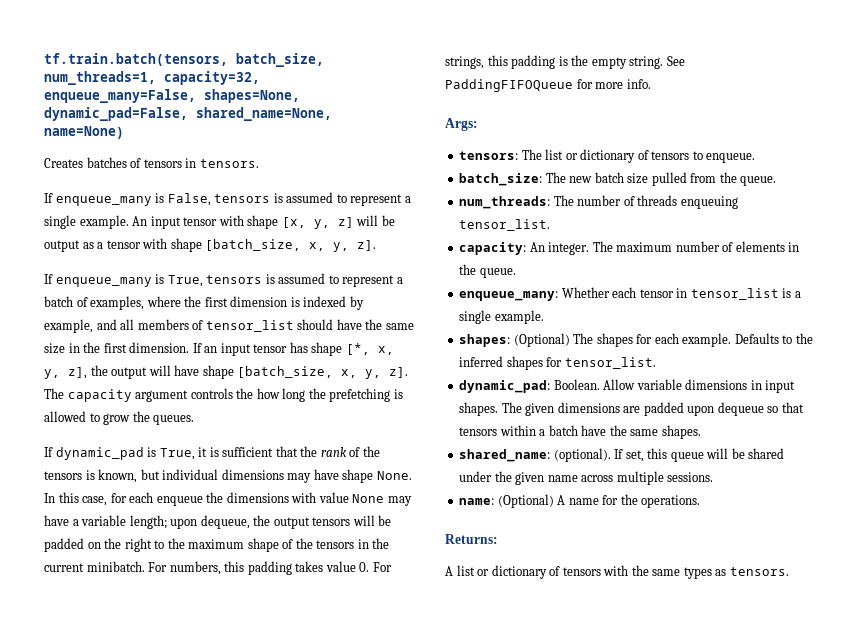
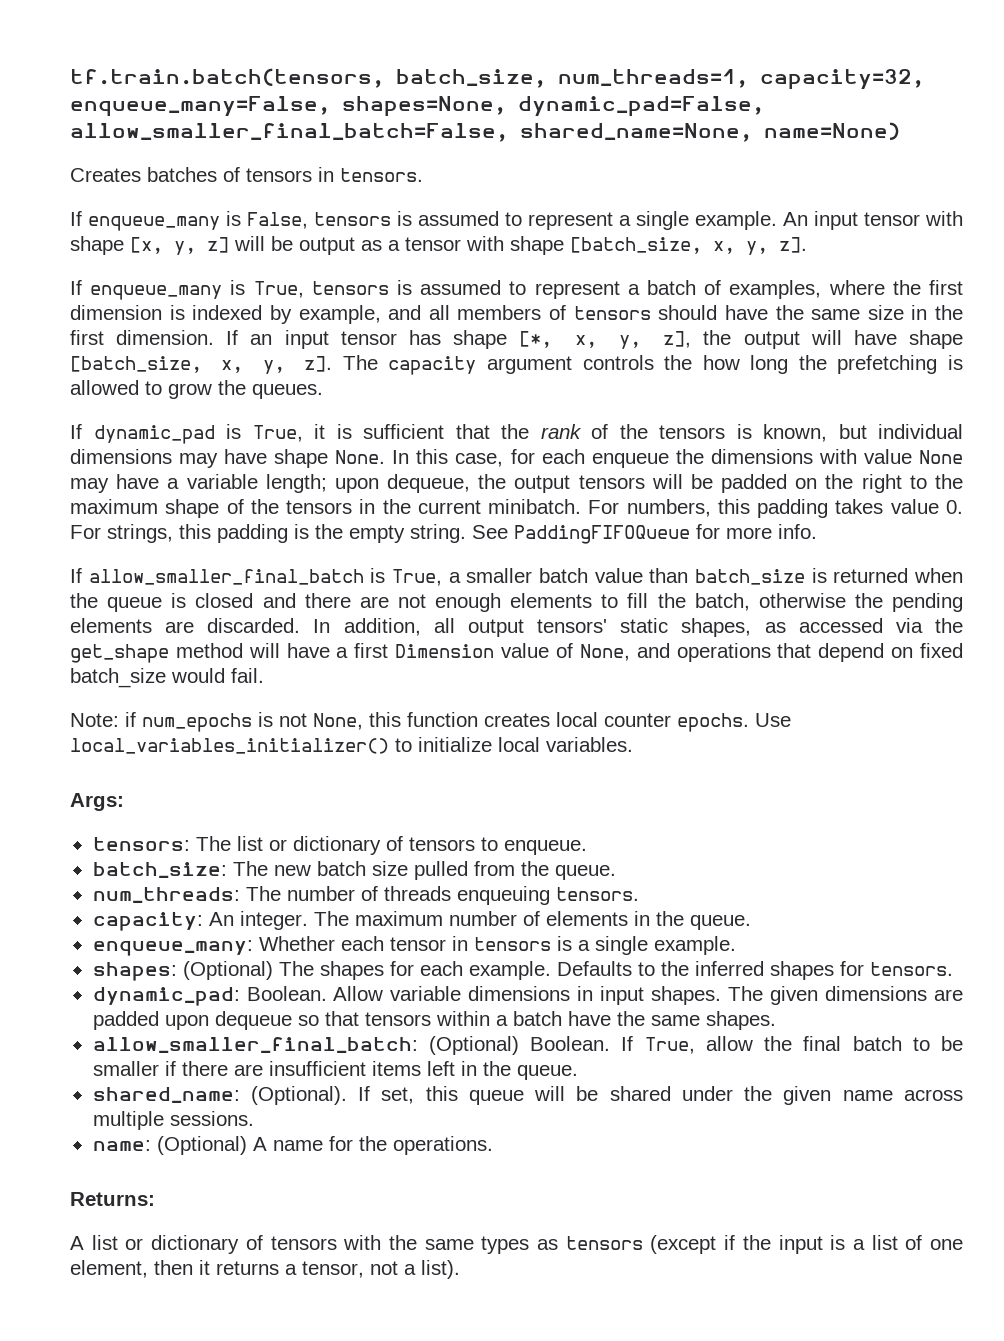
- tf.train.batch(tensors, batch_size, num_threads=1, capacity=32, enqueue_many=False, shapes=None, dynamic_pad=False, shared_name=None, name=None)
+ tf.train.batch(tensors, batch_size, num_threads=1, capacity=32, enqueue_many=False, shapes=None, dynamic_pad=False, allow_smaller_final_batch=False, shared_name=None, name=None)
- If enqueue_many is True, tensors is assumed to represent a batch of examples, where the first dimension is indexed by example, and all members of tensor_list should have the same size in the first dimension.
+ If enqueue_many is True, tensors is assumed to represent a batch of examples, where the first dimension is indexed by example, and all members of tensors should have the same size in the first dimension.
+ If allow_smaller_final_batch is True, a smaller batch value than batch_size is returned when the queue is closed and there are not enough elements to fill the batch, otherwise the pending elements are discarded. In addition, all output tensors' static shapes, as accessed via the get_shape method will have a first Dimension value of None, and operations that depend on fixed batch_size would fail.
+ Note: if num_epochs is not None, this function creates local counter epochs. Use local_variables_initializer() to initialize local variables.
- num_threads: The number of threads enqueuing tensor_list.
+ num_threads: The number of threads enqueuing tensors.
- enqueue_many: Whether each tensor in tensor_list is a single example.
+ enqueue_many: Whether each tensor in tensors is a single example.
- Defaults to the inferred shapes for tensor_list.
+ Defaults to the inferred shapes for tensors.
+ allow_smaller_final_batch: (Optional) Boolean. If True, allow the final batch to be smaller if there are insufficient items left in the queue.
- shared_name: (optional).
+ shared_name: (Optional).
- A list or dictionary of tensors with the same types as tensors.
+ A list or dictionary of tensors with the same types as tensors (except if the input is a list of one element, then it returns a tensor, not a list).

